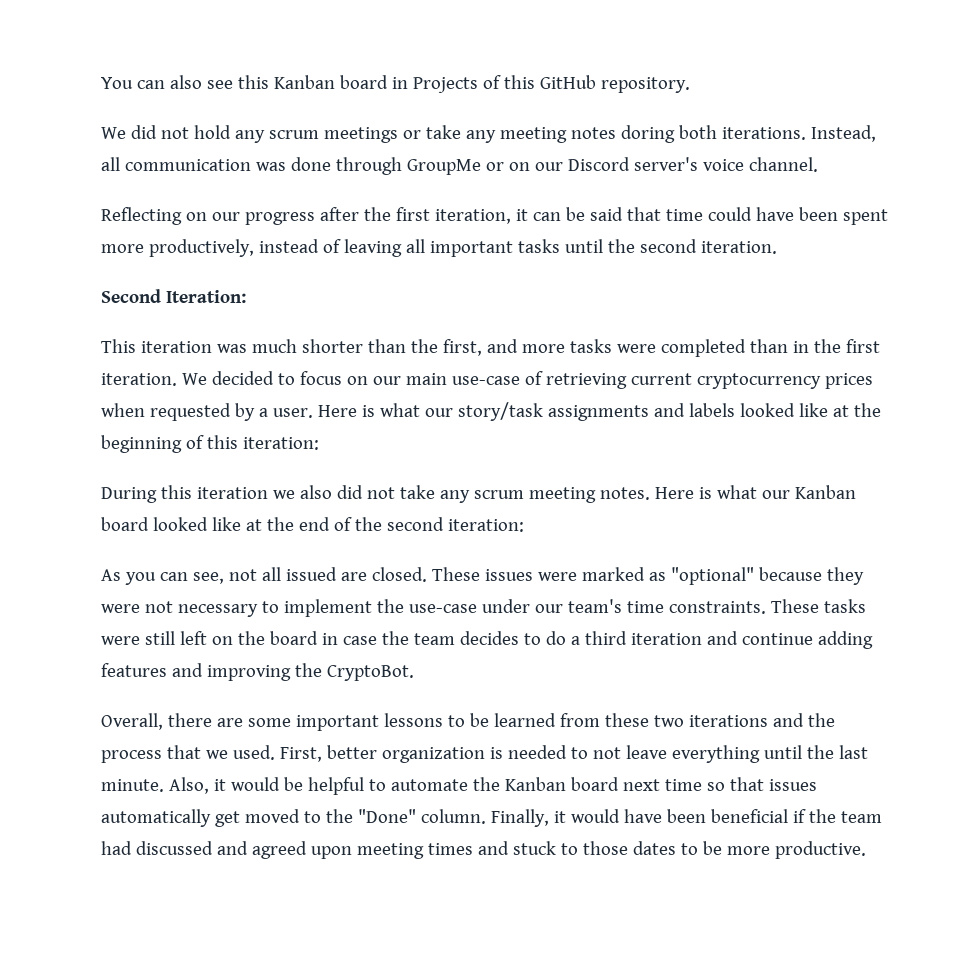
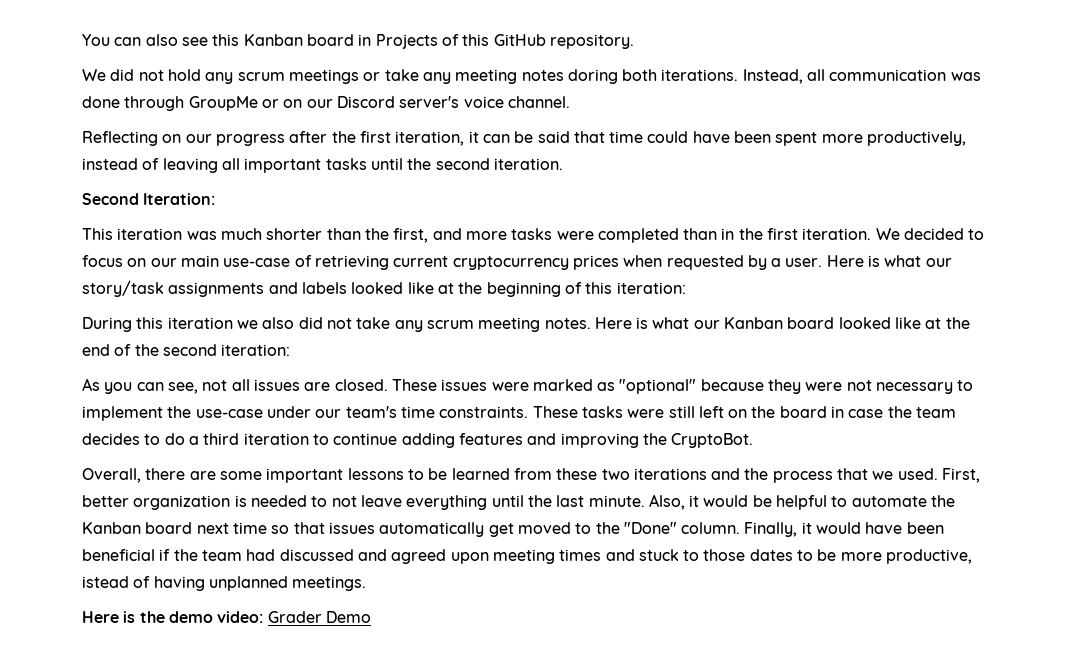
- As you can see, not all issued are closed.
+ As you can see, not all issues are closed.
- These tasks were still left on the board in case the team decides to do a third iteration and continue adding features and improving the CryptoBot.
+ These tasks were still left on the board in case the team decides to do a third iteration to continue adding features and improving the CryptoBot.
- Finally, it would have been beneficial if the team had discussed and agreed upon meeting times and stuck to those dates to be more productive.
+ Finally, it would have been beneficial if the team had discussed and agreed upon meeting times and stuck to those dates to be more productive, istead of having unplanned meetings.
+ Here is the demo video: Grader Demo

